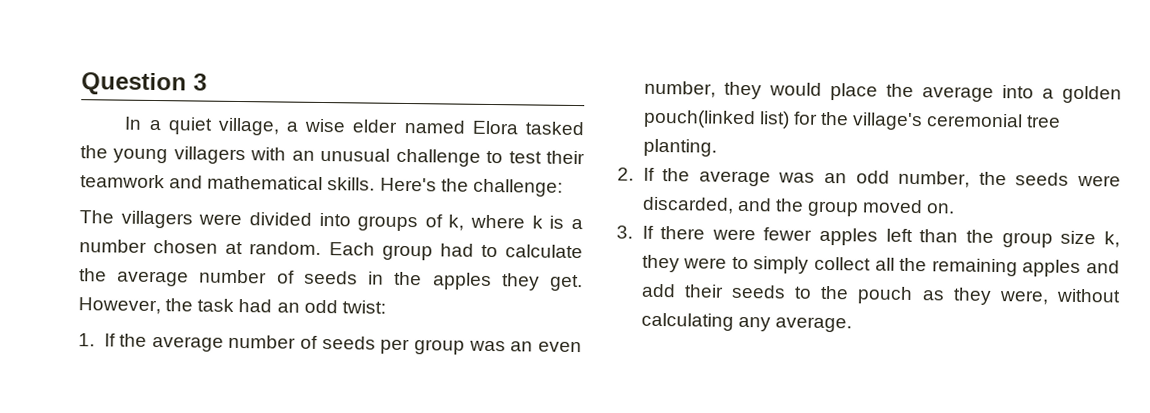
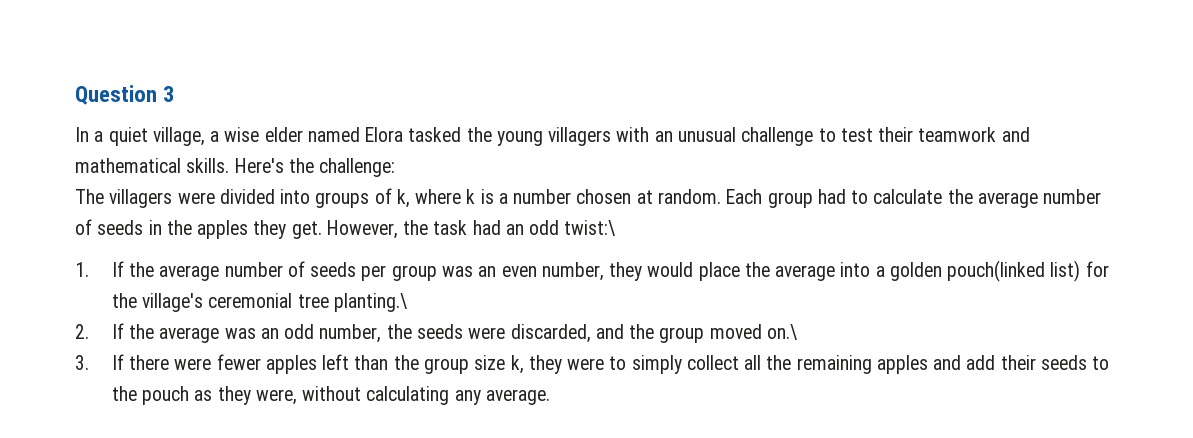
- However, the task had an odd twist:
+ However, the task had an odd twist:\
- 1. If the average number of seeds per group was an even number, they would place the average into a golden pouch(linked list) for the village's ceremonial tree planting.
+ 1. If the average number of seeds per group was an even number, they would place the average into a golden pouch(linked list) for the village's ceremonial tree planting.\
- 2. If the average was an odd number, the seeds were discarded, and the group moved on.
+ 2. If the average was an odd number, the seeds were discarded, and the group moved on.\

